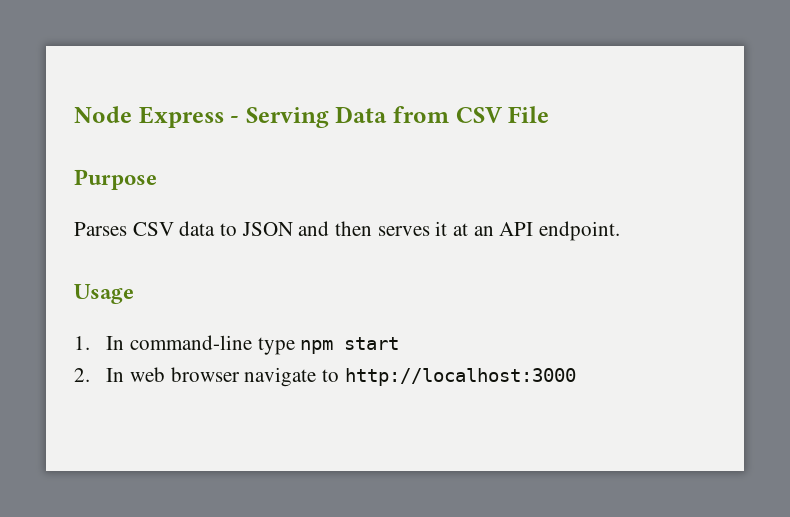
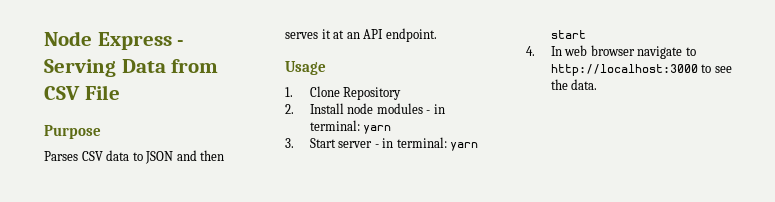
- 1. In command-line type npm start
+ 1. Clone Repository
+ 2. Install node modules - in terminal: yarn
+ 3. Start server - in terminal: yarn start
- 2. In web browser navigate to http://localhost:3000
+ 4. In web browser navigate to http://localhost:3000 to see the data.

